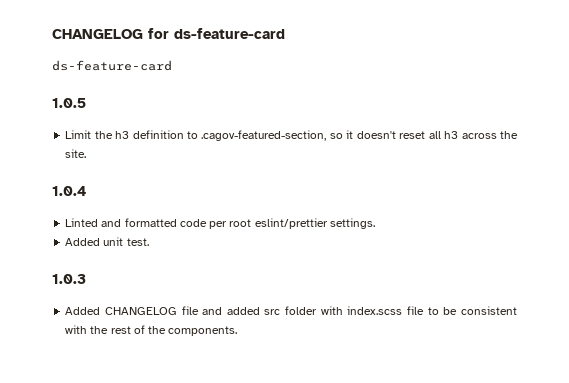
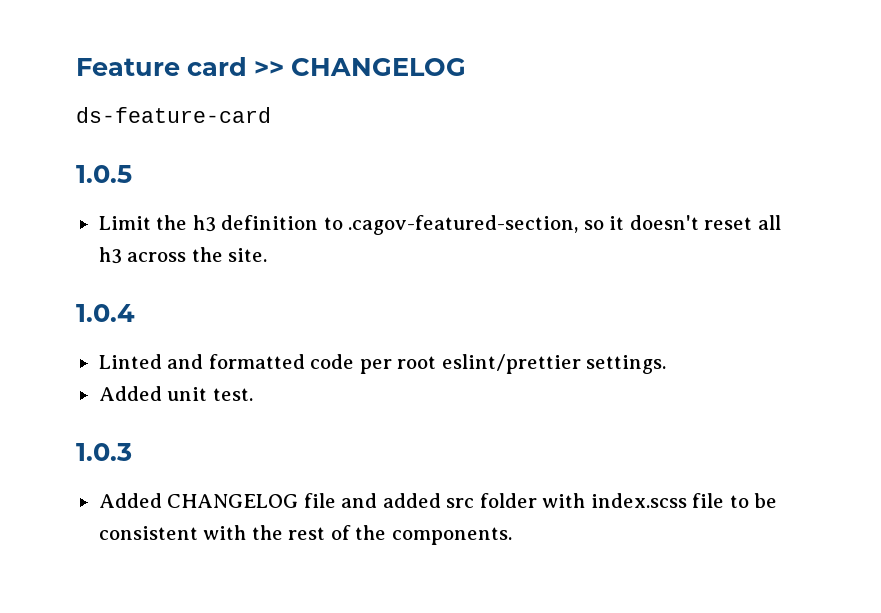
- CHANGELOG for ds-feature-card
+ Feature card >> CHANGELOG

